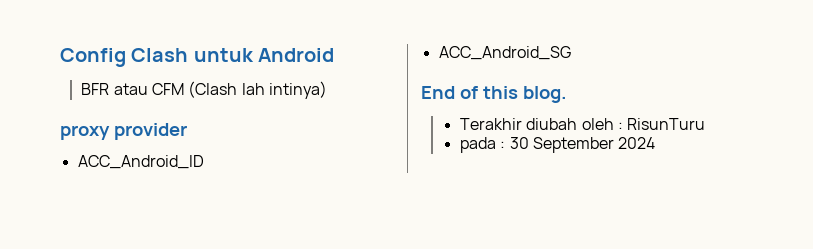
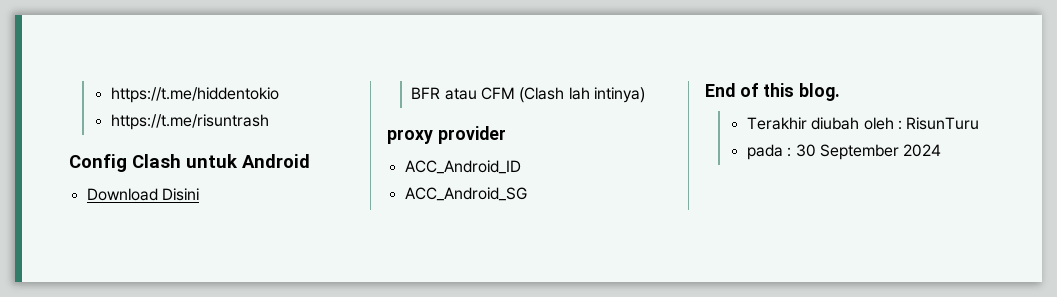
+ https://t.me/hiddentokio
+ https://t.me/risuntrash
+ Download Disini

